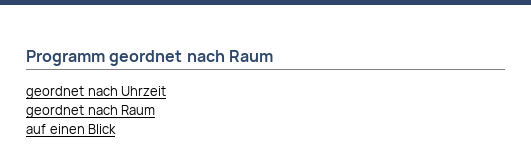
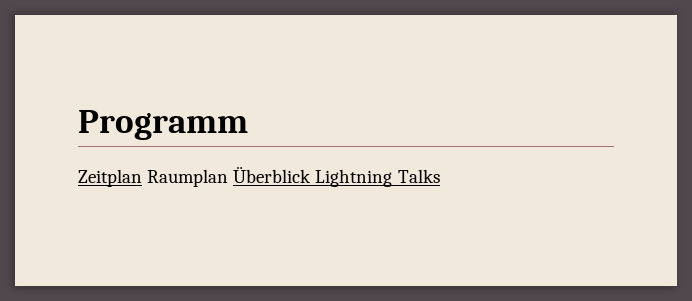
- Programm geordnet nach Raum
- geordnet nach Uhrzeit
- geordnet nach Raum
- auf einen Blick
+ Programm
+ Zeitplan Raumplan Überblick Lightning Talks

